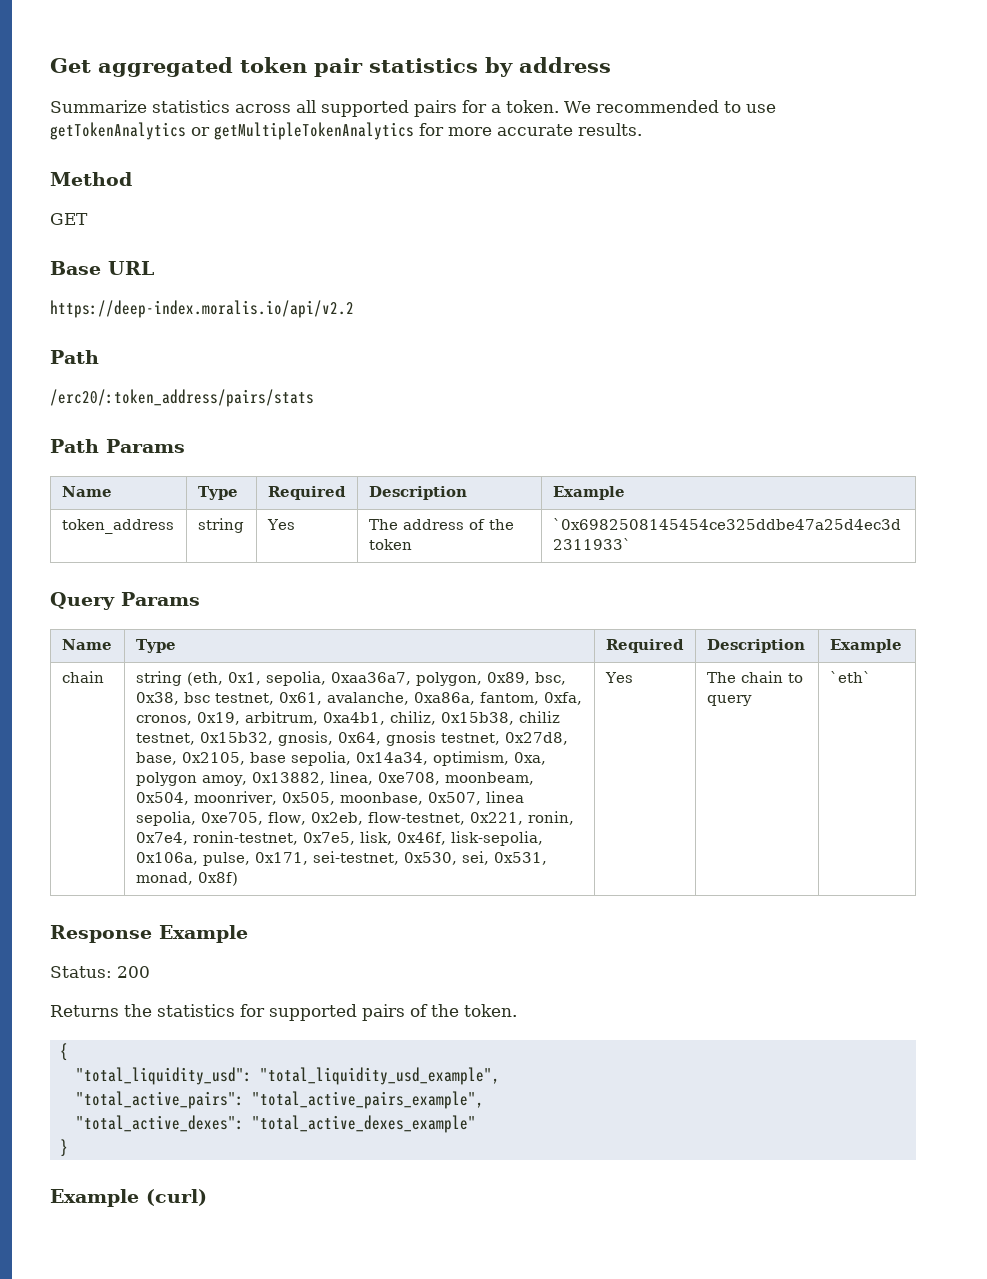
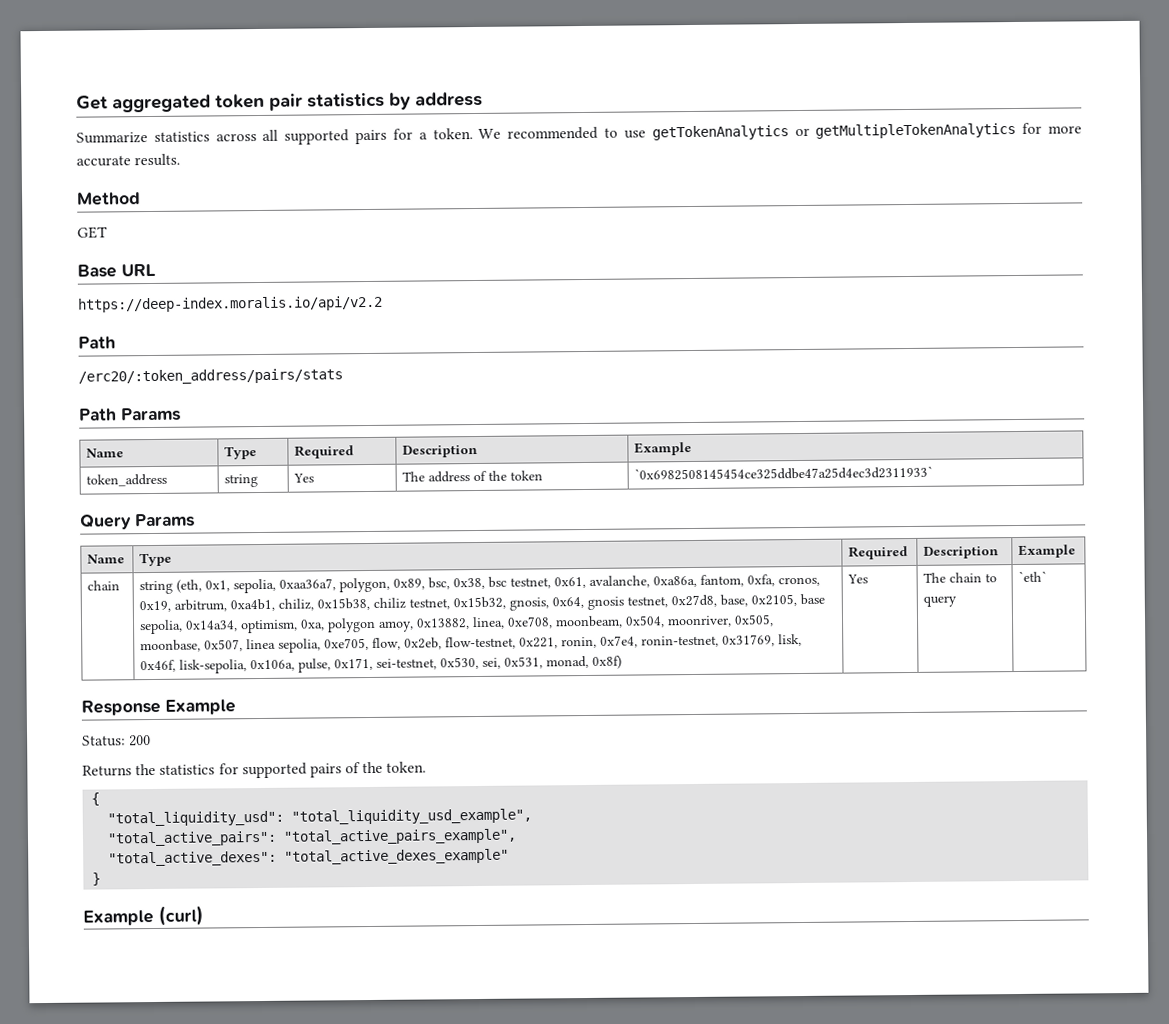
- string (eth, 0x1, sepolia, 0xaa36a7, polygon, 0x89, bsc, 0x38, bsc testnet, 0x61, avalanche, 0xa86a, fantom, 0xfa, cronos, 0x19, arbitrum, 0xa4b1, chiliz, 0x15b38, chiliz testnet, 0x15b32, gnosis, 0x64, gnosis testnet, 0x27d8, base, 0x2105, base sepolia, 0x14a34, optimism, 0xa, polygon amoy, 0x13882, linea, 0xe708, moonbeam, 0x504, moonriver, 0x505, moonbase, 0x507, linea sepolia, 0xe705, flow, 0x2eb, flow-testnet, 0x221, ronin, 0x7e4, ronin-testnet, 0x7e5, lisk, 0x46f, lisk-sepolia, 0x106a, pulse, 0x171, sei-testnet, 0x530, sei, 0x531, monad, 0x8f)
+ string (eth, 0x1, sepolia, 0xaa36a7, polygon, 0x89, bsc, 0x38, bsc testnet, 0x61, avalanche, 0xa86a, fantom, 0xfa, cronos, 0x19, arbitrum, 0xa4b1, chiliz, 0x15b38, chiliz testnet, 0x15b32, gnosis, 0x64, gnosis testnet, 0x27d8, base, 0x2105, base sepolia, 0x14a34, optimism, 0xa, polygon amoy, 0x13882, linea, 0xe708, moonbeam, 0x504, moonriver, 0x505, moonbase, 0x507, linea sepolia, 0xe705, flow, 0x2eb, flow-testnet, 0x221, ronin, 0x7e4, ronin-testnet, 0x31769, lisk, 0x46f, lisk-sepolia, 0x106a, pulse, 0x171, sei-testnet, 0x530, sei, 0x531, monad, 0x8f)

